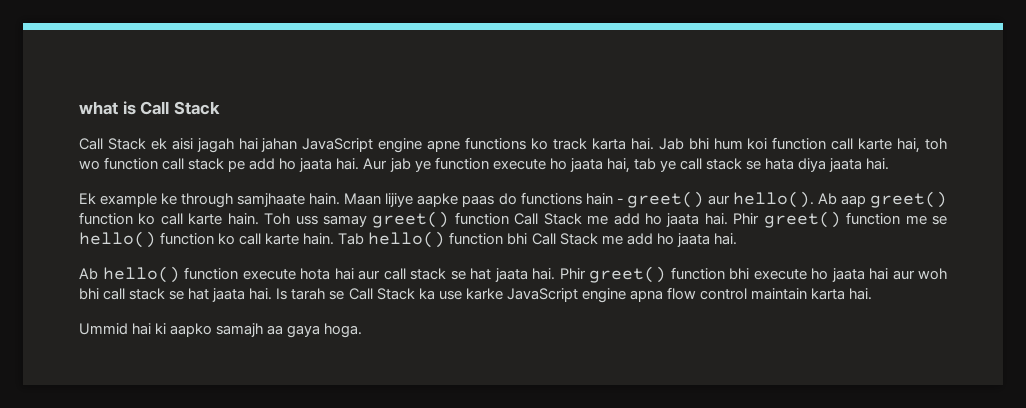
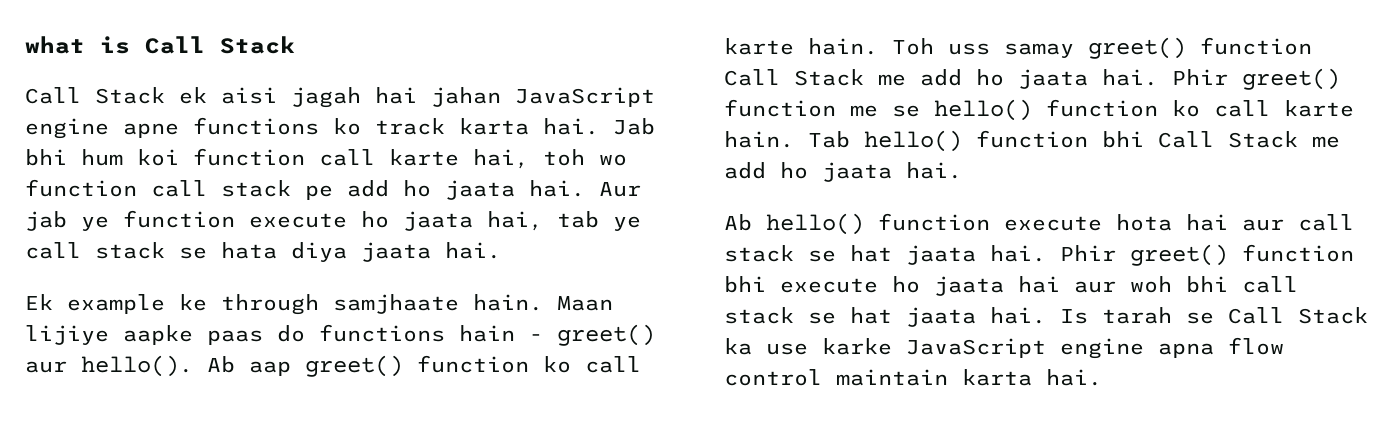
- Ummid hai ki aapko samajh aa gaya hoga.

